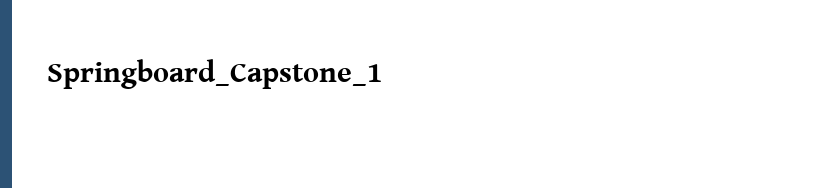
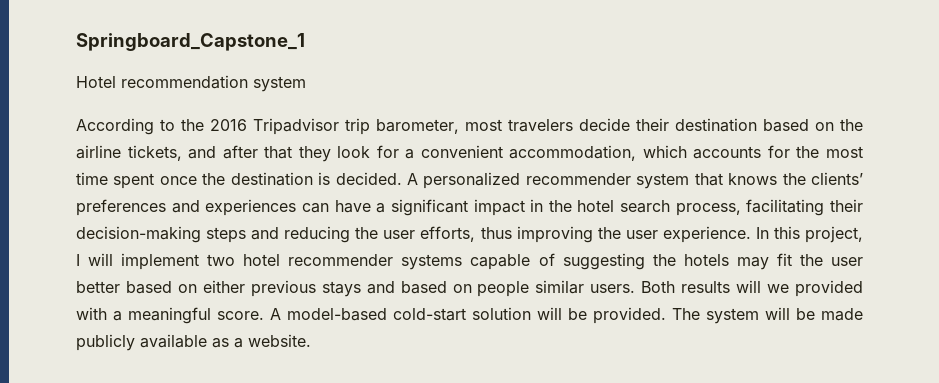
+ Hotel recommendation system
+ According to the 2016 Tripadvisor trip barometer, most travelers decide their destination based on the airline tickets, and after that they look for a convenient accommodation, which accounts for the most time spent once the destination is decided. A personalized recommender system that knows the clients’ preferences and experiences can have a significant impact in the hotel search process, facilitating their decision-making steps and reducing the user efforts, thus improving the user experience. In this project, I will implement two hotel recommender systems capable of suggesting the hotels may fit the user better based on either previous stays and based on people similar users. Both results will we provided with a meaningful score. A model-based cold-start solution will be provided. The system will be made publicly available as a website.

